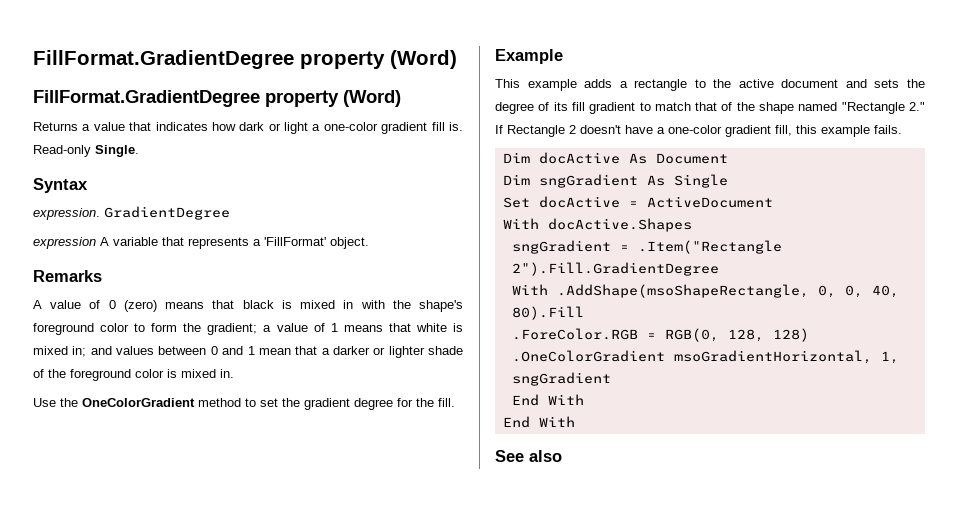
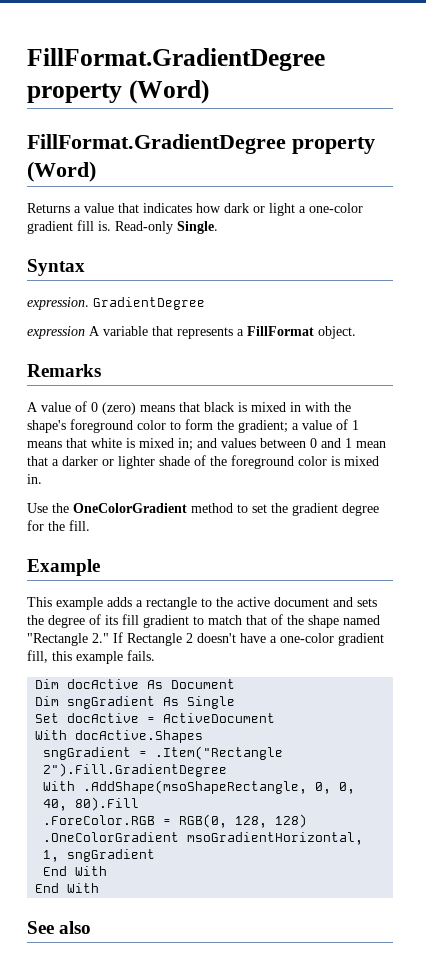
- expression A variable that represents a 'FillFormat' object.
+ expression A variable that represents a FillFormat object.

